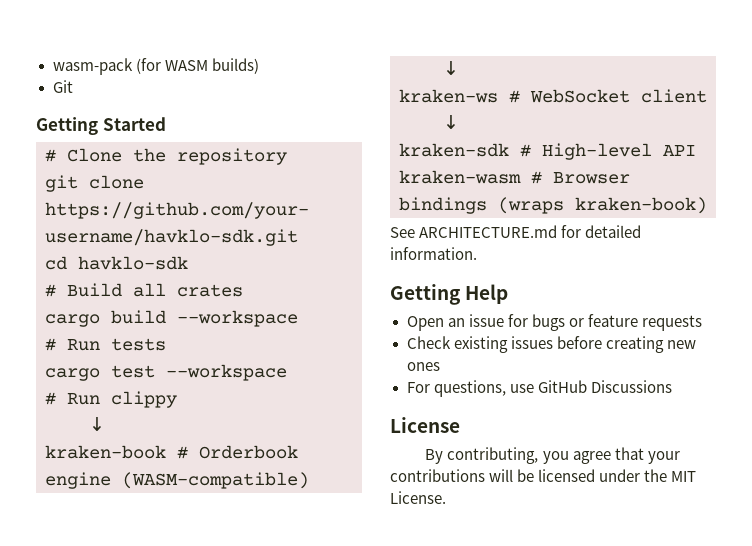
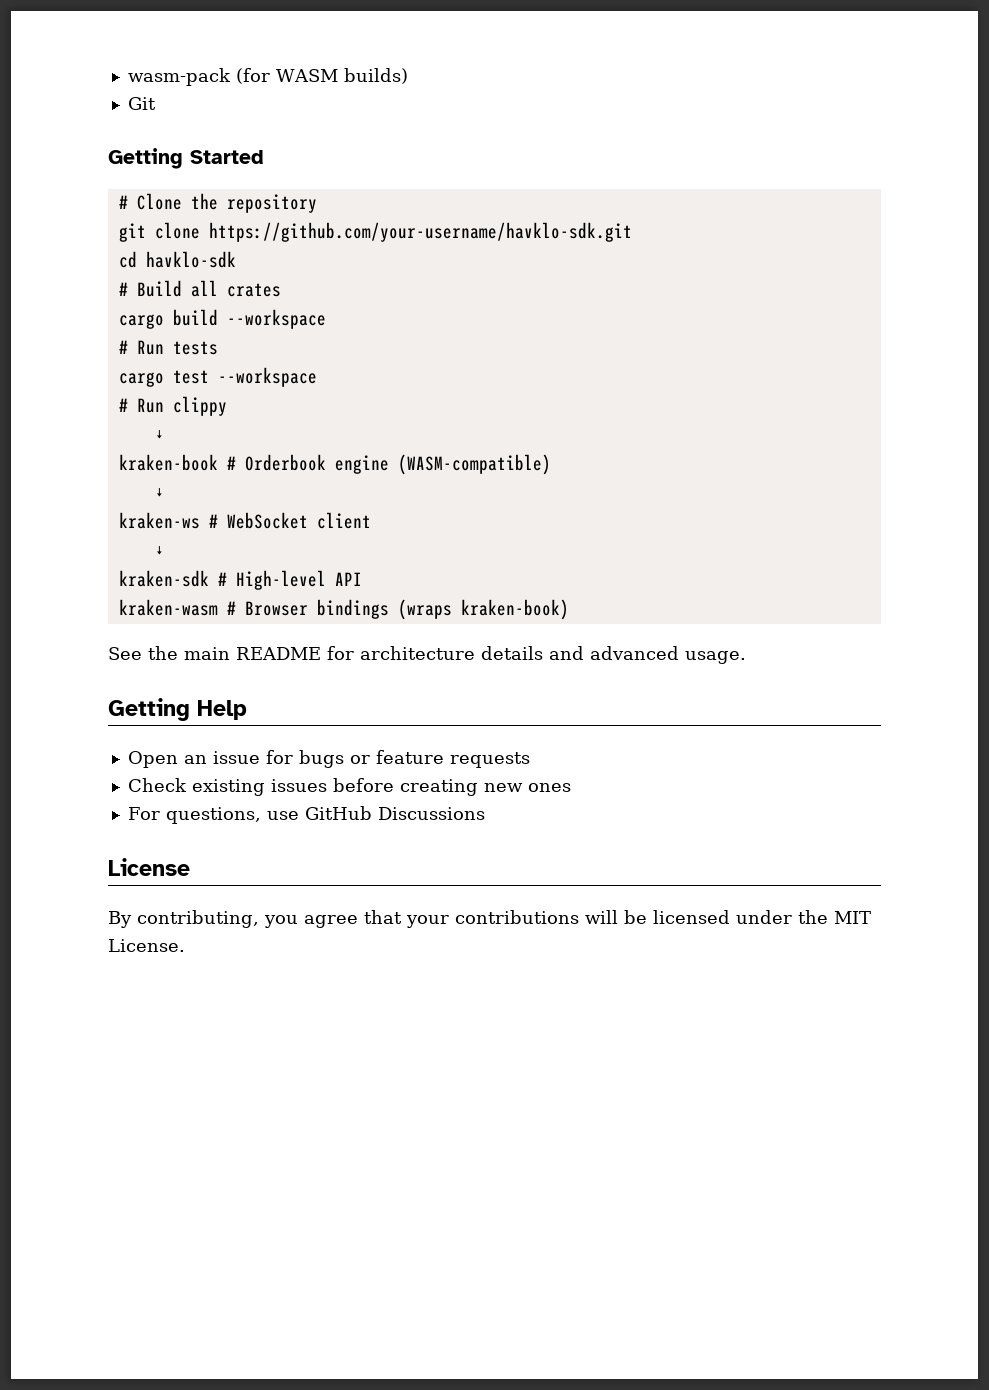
- See ARCHITECTURE.md for detailed information.
+ See the main README for architecture details and advanced usage.

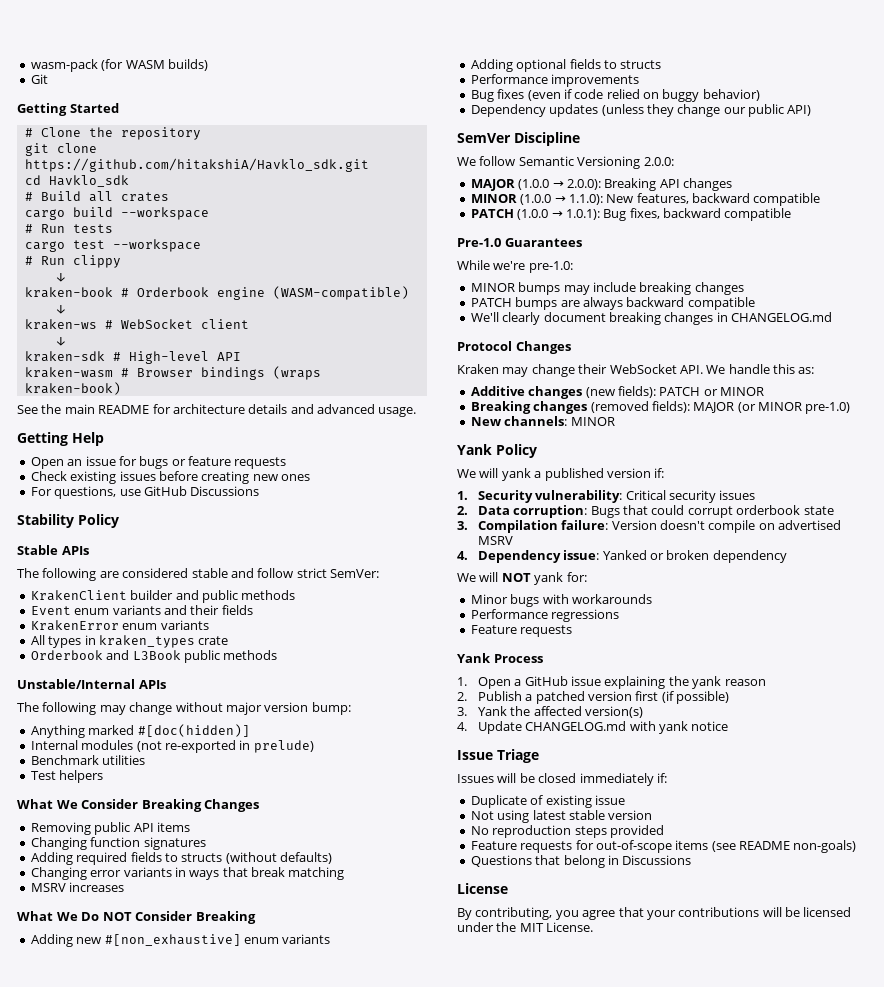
- git clone https://github.com/your-username/havklo-sdk.git
+ git clone https://github.com/hitakshiA/Havklo_sdk.git
- cd havklo-sdk
+ cd Havklo_sdk
+ Stability Policy
+ Stable APIs
+ The following are considered stable and follow strict SemVer:
+ KrakenClient builder and public methods
+ Event enum variants and their fields
+ KrakenError enum variants
+ All types in kraken_types crate
+ Orderbook and L3Book public methods
+ Unstable/Internal APIs
+ The following may change without major version bump:
+ Anything marked #[doc(hidden)]
+ Internal modules (not re-exported in prelude)
+ Benchmark utilities
+ Test helpers
+ What We Consider Breaking Changes
+ Removing public API items
+ Changing function signatures
+ Adding required fields to structs (without defaults)
+ Changing error variants in ways that break matching
+ MSRV increases
+ What We Do NOT Consider Breaking
+ Adding new #[non_exhaustive] enum variants
+ Adding optional fields to structs
+ Performance improvements
+ Bug fixes (even if code relied on buggy behavior)
+ Dependency updates (unless they change our public API)
+ SemVer Discipline
+ We follow Semantic Versioning 2.0.0:
+ MAJOR (1.0.0 → 2.0.0): Breaking API changes
+ MINOR (1.0.0 → 1.1.0): New features, backward compatible
+ PATCH (1.0.0 → 1.0.1): Bug fixes, backward compatible
+ Pre-1.0 Guarantees
+ While we're pre-1.0:
+ MINOR bumps may include breaking changes
+ PATCH bumps are always backward compatible
+ We'll clearly document breaking changes in CHANGELOG.md
+ Protocol Changes
+ Kraken may change their WebSocket API. We handle this as:
+ Additive changes (new fields): PATCH or MINOR
+ Breaking changes (removed fields): MAJOR (or MINOR pre-1.0)
+ New channels: MINOR
+ Yank Policy
+ We will yank a published version if:
+ 1. Security vulnerability: Critical security issues
+ 2. Data corruption: Bugs that could corrupt orderbook state
+ 3. Compilation failure: Version doesn't compile on advertised MSRV
+ 4. Dependency issue: Yanked or broken dependency
+ We will NOT yank for:
+ Minor bugs with workarounds
+ Performance regressions
+ Feature requests
+ Yank Process
+ 1. Open a GitHub issue explaining the yank reason
+ 2. Publish a patched version first (if possible)
+ 3. Yank the affected version(s)
+ 4. Update CHANGELOG.md with yank notice
+ Issue Triage
+ Issues will be closed immediately if:
+ Duplicate of existing issue
+ Not using latest stable version
+ No reproduction steps provided
+ Feature requests for out-of-scope items (see README non-goals)
+ Questions that belong in Discussions

